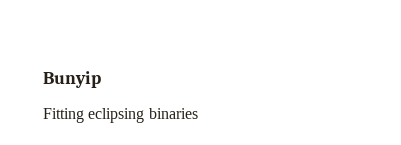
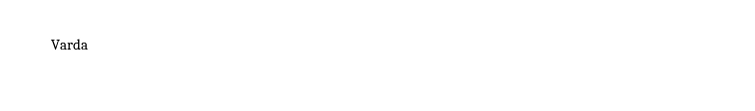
- Bunyip
- Fitting eclipsing binaries
+ Varda

